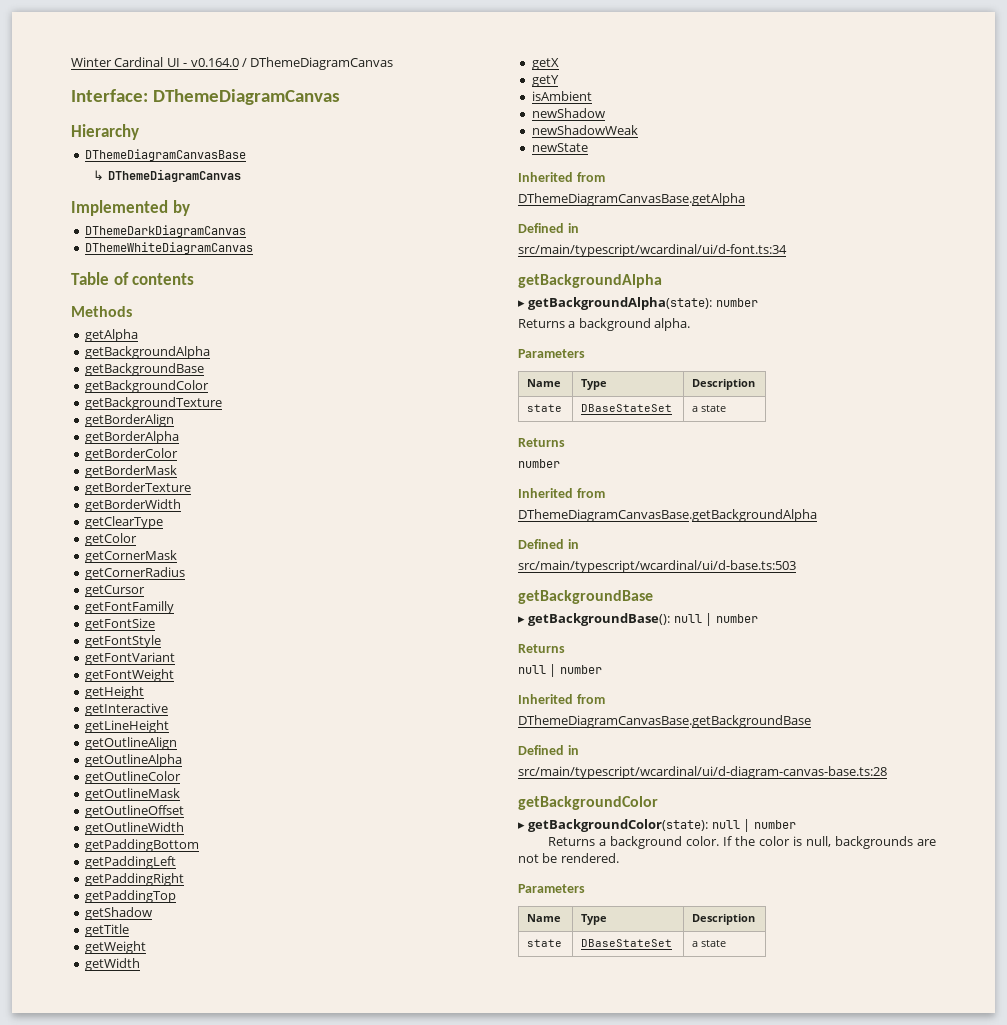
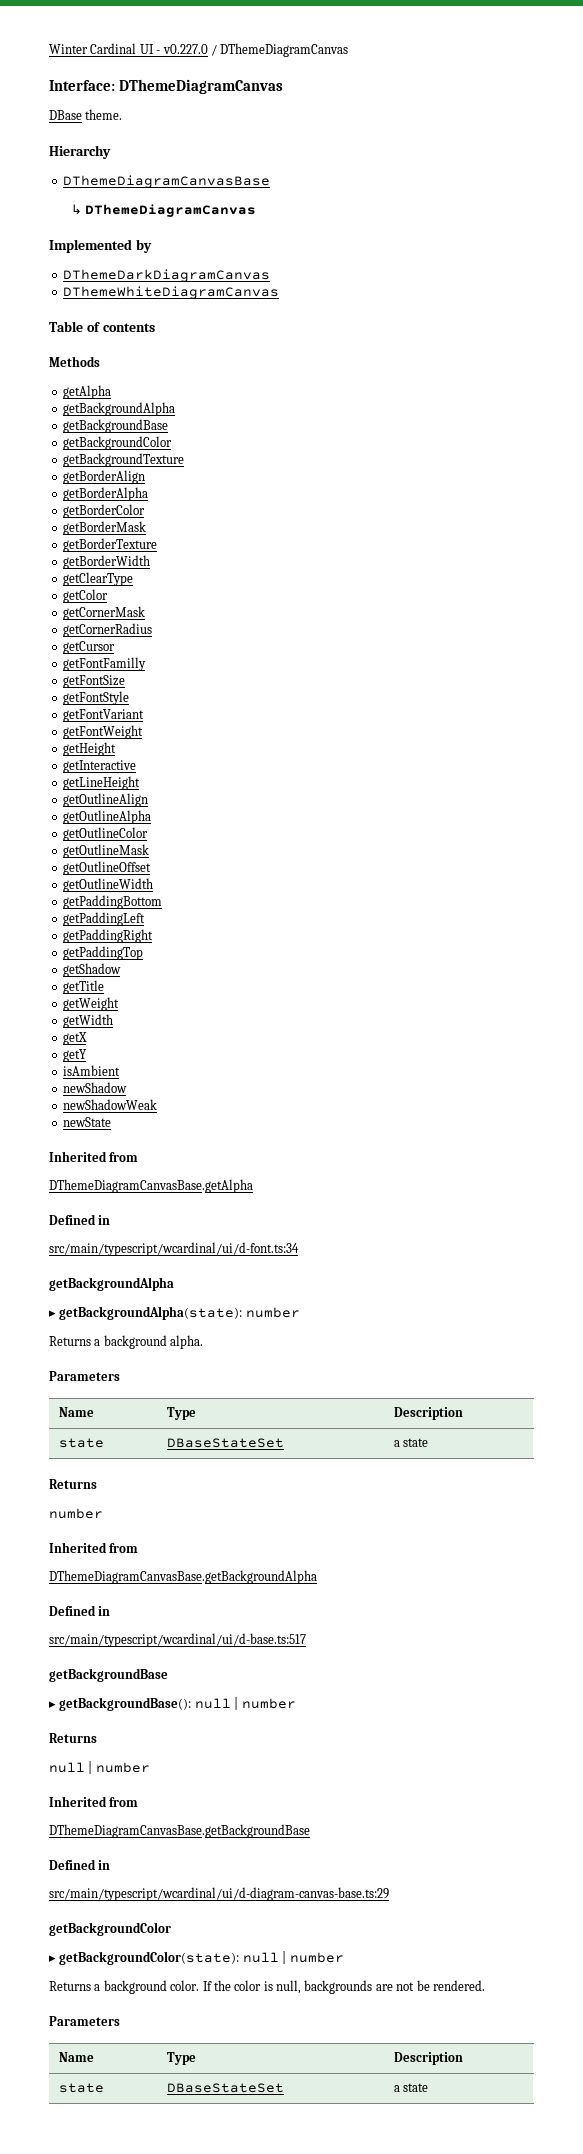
- Winter Cardinal UI - v0.164.0 / DThemeDiagramCanvas
+ Winter Cardinal UI - v0.227.0 / DThemeDiagramCanvas
+ DBase theme.
- src/main/typescript/wcardinal/ui/d-base.ts:503
+ src/main/typescript/wcardinal/ui/d-base.ts:517
- src/main/typescript/wcardinal/ui/d-diagram-canvas-base.ts:28
+ src/main/typescript/wcardinal/ui/d-diagram-canvas-base.ts:29

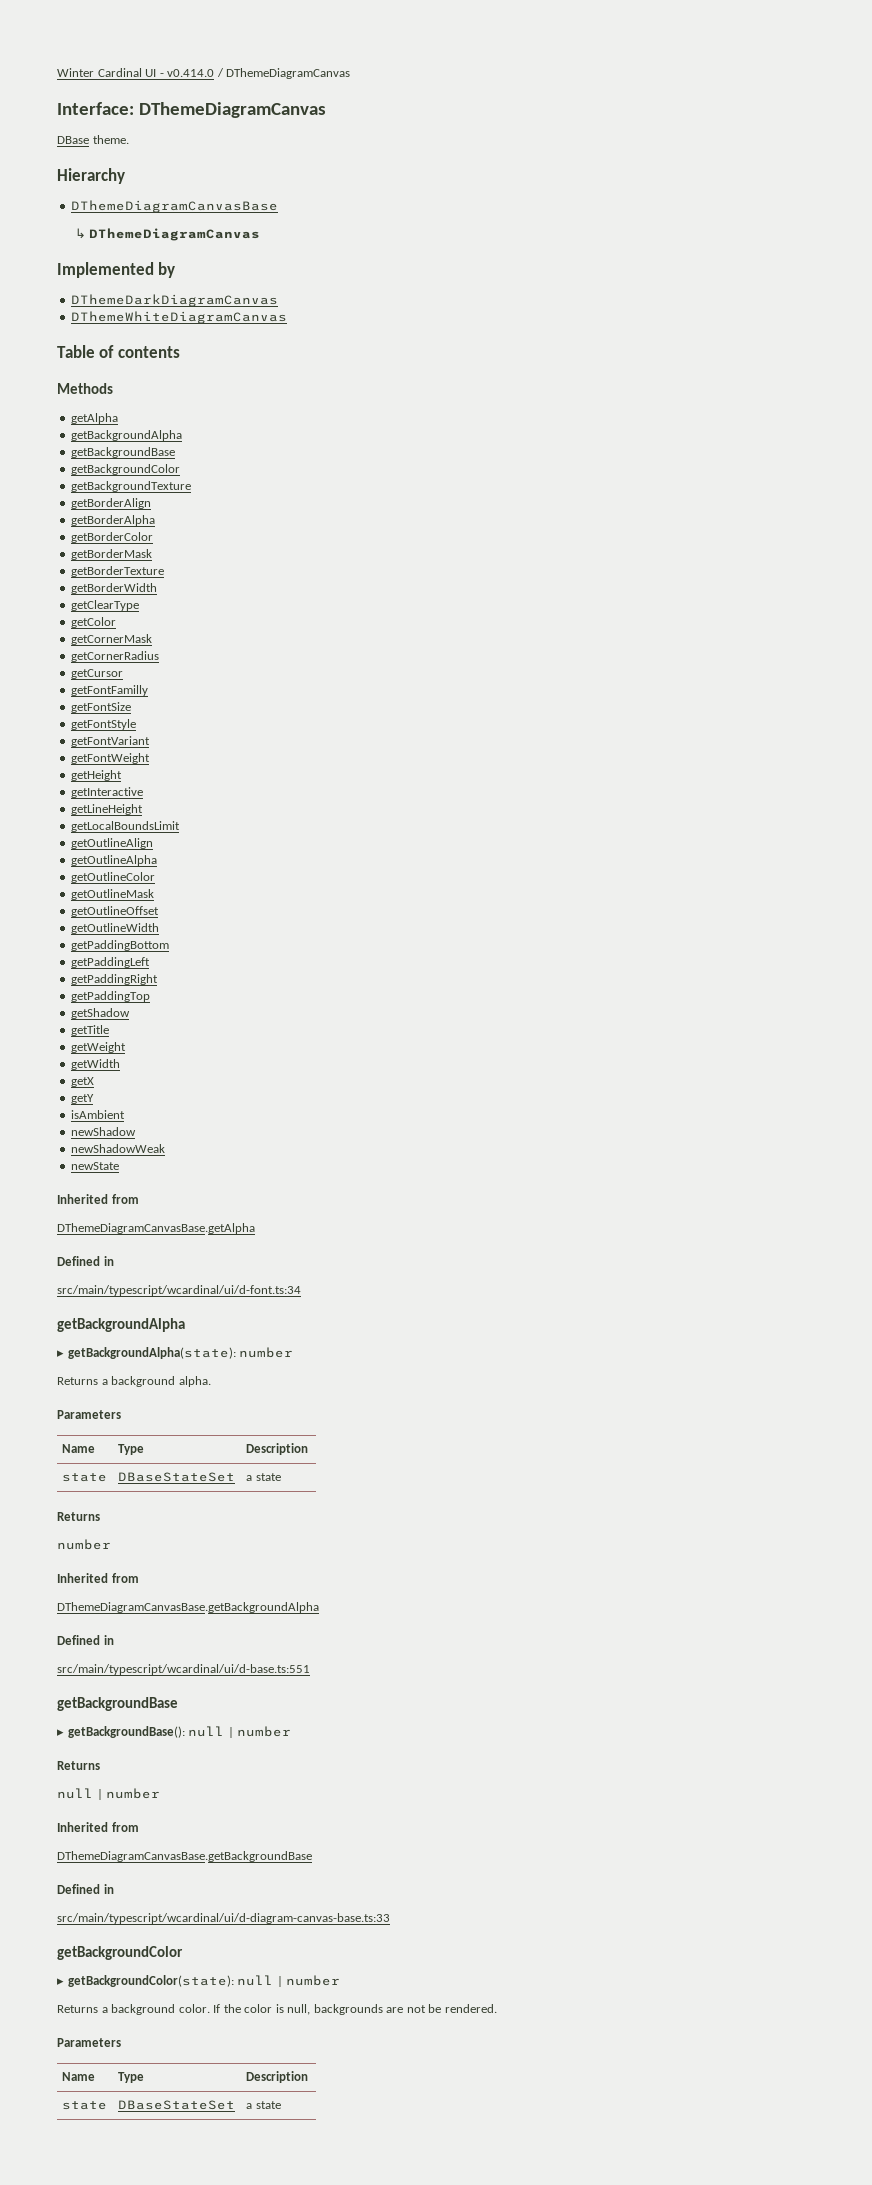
- Winter Cardinal UI - v0.227.0 / DThemeDiagramCanvas
+ Winter Cardinal UI - v0.414.0 / DThemeDiagramCanvas
+ getLocalBoundsLimit
- src/main/typescript/wcardinal/ui/d-base.ts:517
+ src/main/typescript/wcardinal/ui/d-base.ts:551
- src/main/typescript/wcardinal/ui/d-diagram-canvas-base.ts:29
+ src/main/typescript/wcardinal/ui/d-diagram-canvas-base.ts:33

